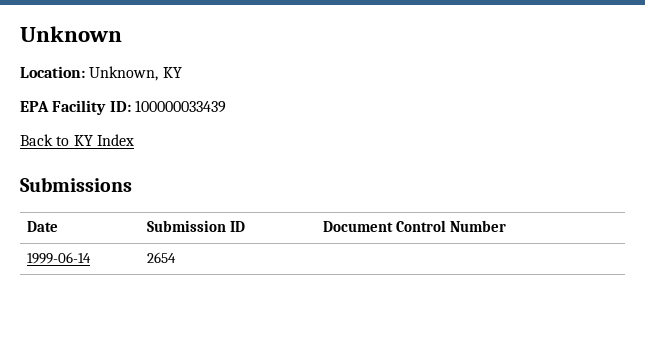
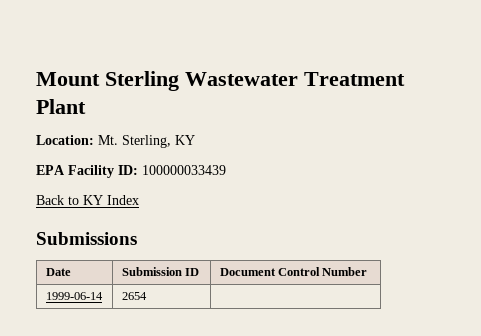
- Unknown
+ Mount Sterling Wastewater Treatment Plant
- Location: Unknown, KY
+ Location: Mt. Sterling, KY

